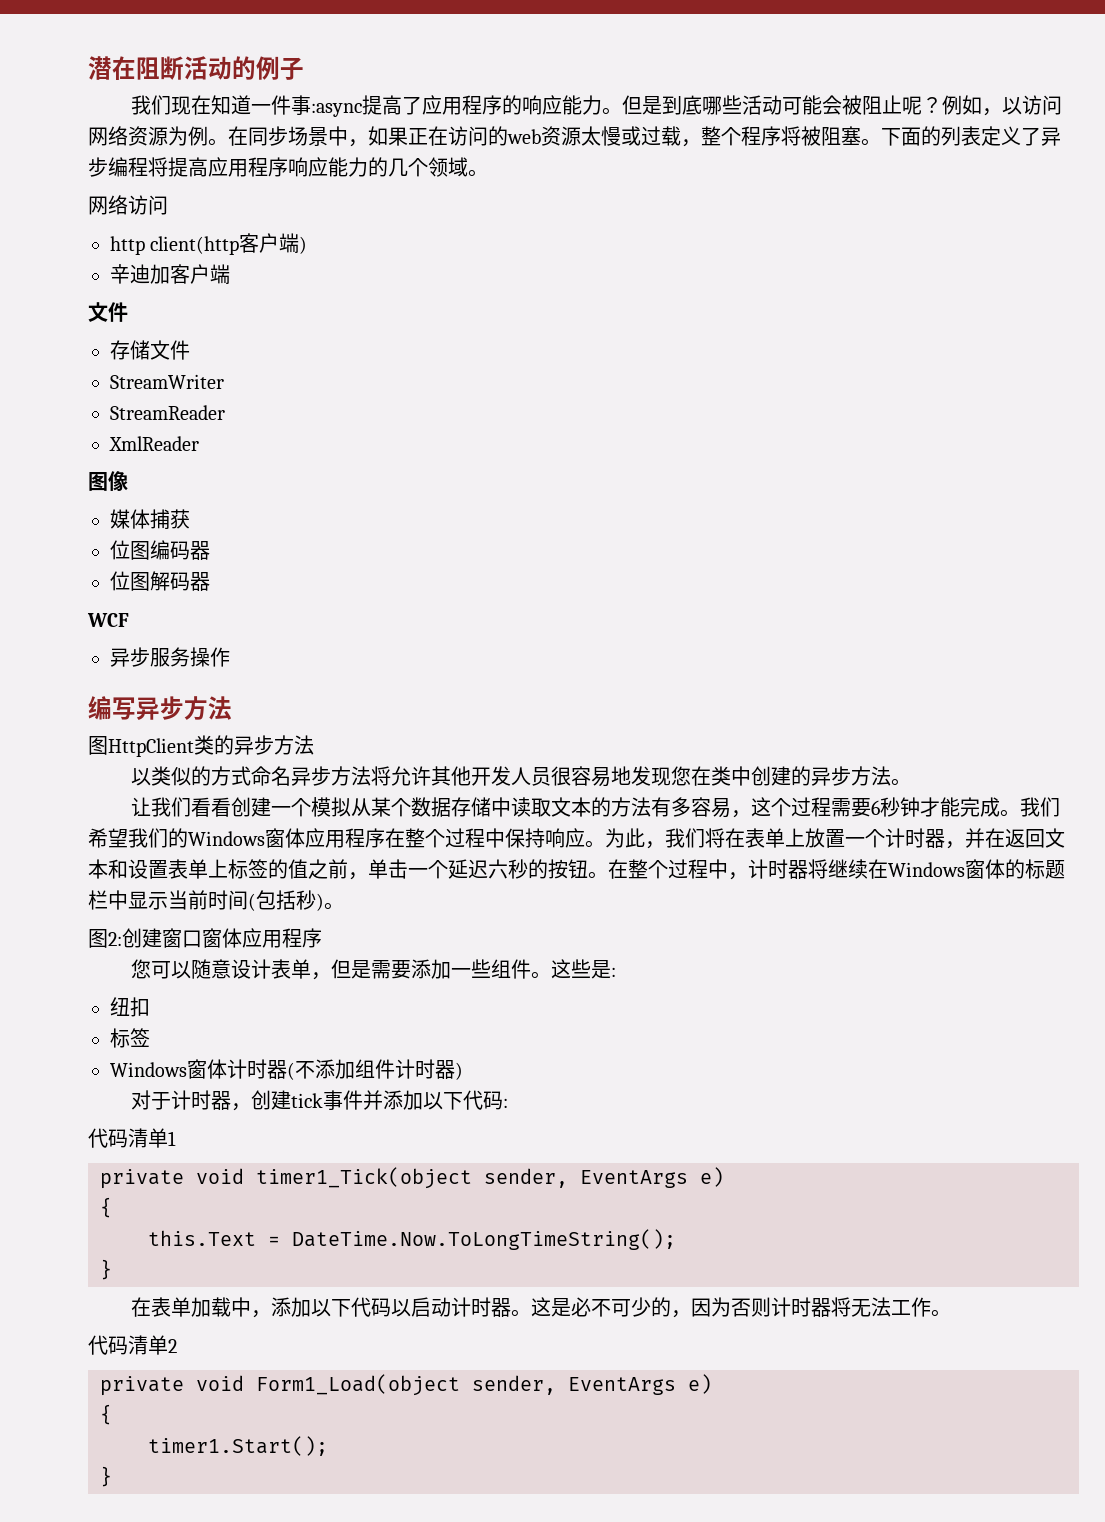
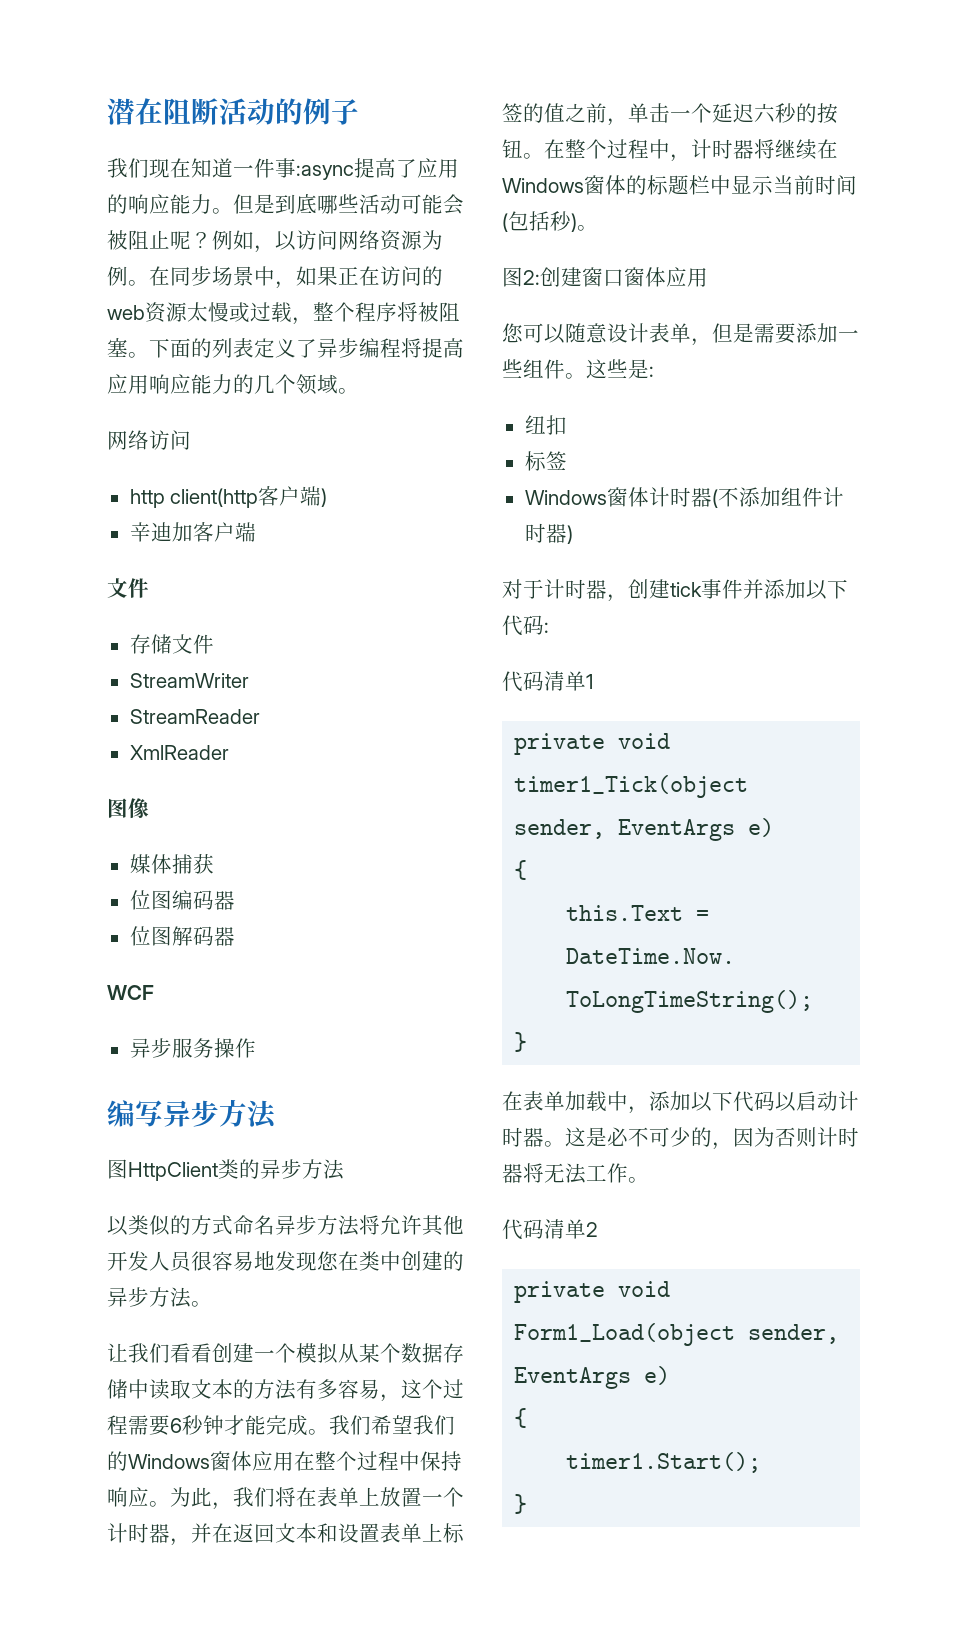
- 我们现在知道一件事:async提高了应用程序的响应能力。
+ 我们现在知道一件事:async提高了应用的响应能力。
- 下面的列表定义了异步编程将提高应用程序响应能力的几个领域。
+ 下面的列表定义了异步编程将提高应用响应能力的几个领域。
- 我们希望我们的Windows窗体应用程序在整个过程中保持响应。
+ 我们希望我们的Windows窗体应用在整个过程中保持响应。
- 图2:创建窗口窗体应用程序
+ 图2:创建窗口窗体应用

